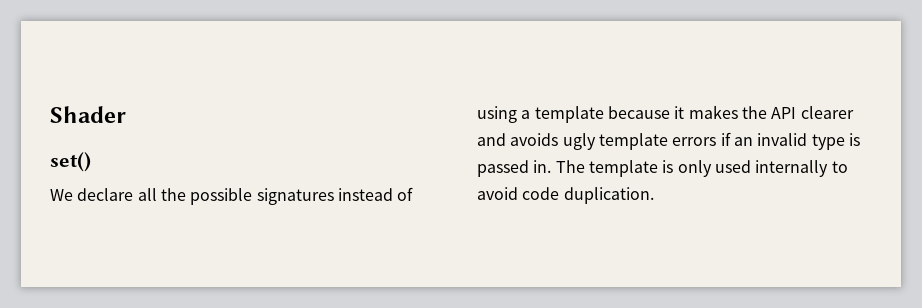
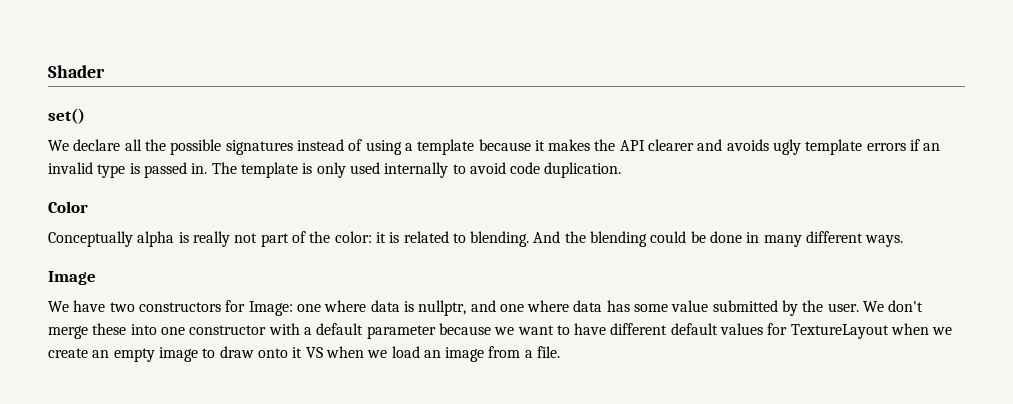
+ Color
+ Conceptually alpha is really not part of the color: it is related to blending. And the blending could be done in many different ways.
+ Image
+ We have two constructors for Image: one where data is nullptr, and one where data has some value submitted by the user. We don't merge these into one constructor with a default parameter because we want to have different default values for TextureLayout when we create an empty image to draw onto it VS when we load an image from a file.

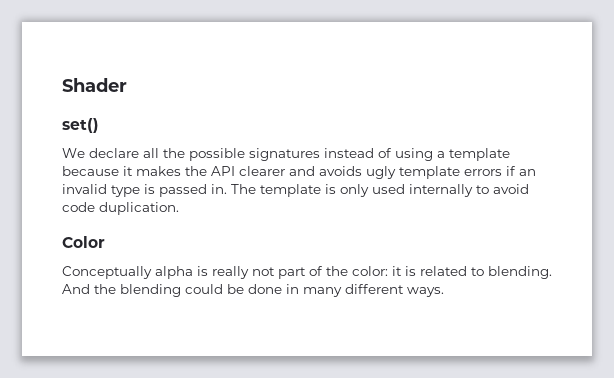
- Image
- We have two constructors for Image: one where data is nullptr, and one where data has some value submitted by the user. We don't merge these into one constructor with a default parameter because we want to have different default values for TextureLayout when we create an empty image to draw onto it VS when we load an image from a file.

